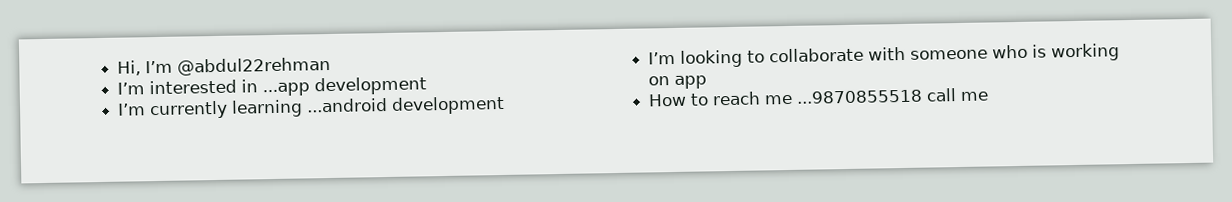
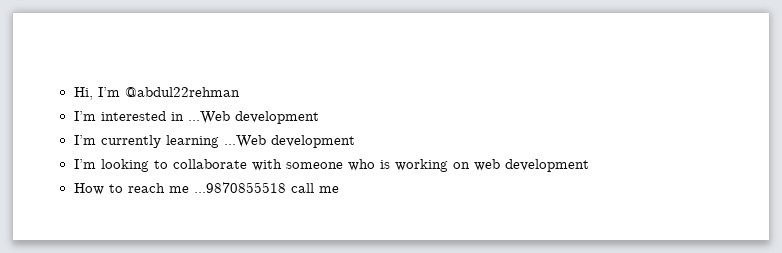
- I’m interested in ...app development
+ I’m interested in ...Web development
- I’m currently learning ...android development
+ I’m currently learning ...Web development
- I’m looking to collaborate with someone who is working on app
+ I’m looking to collaborate with someone who is working on web development

